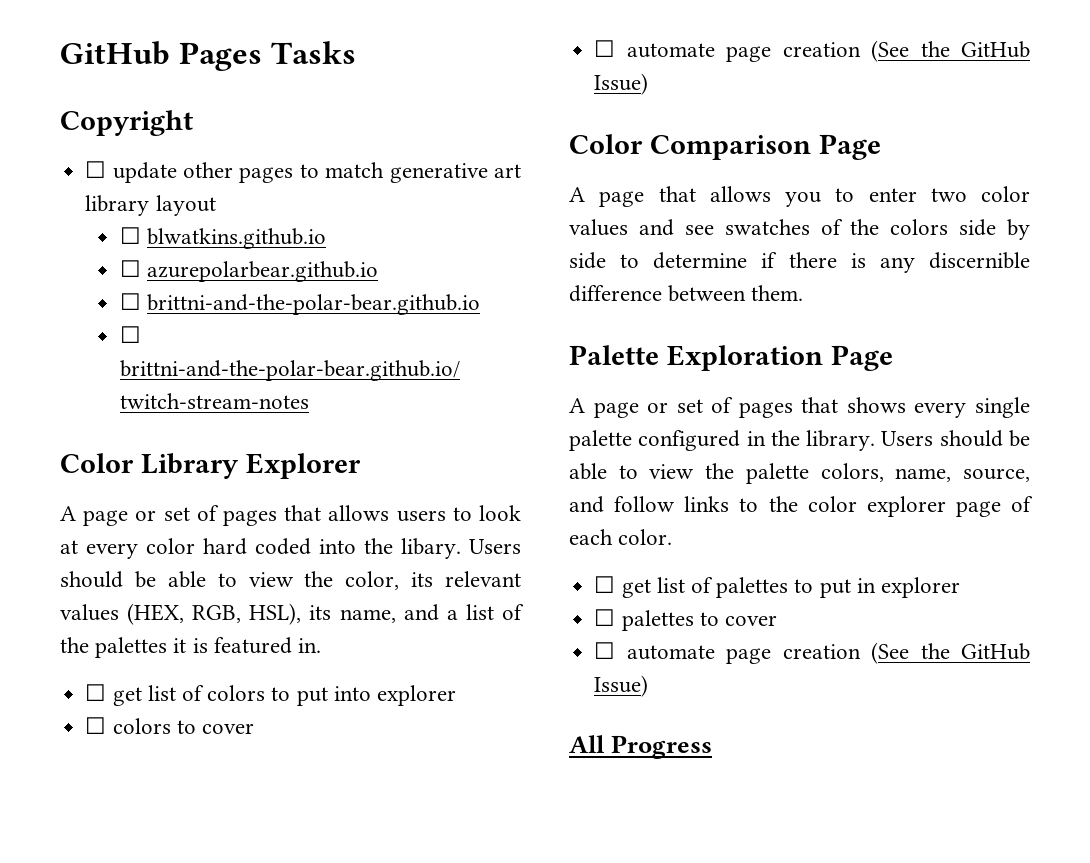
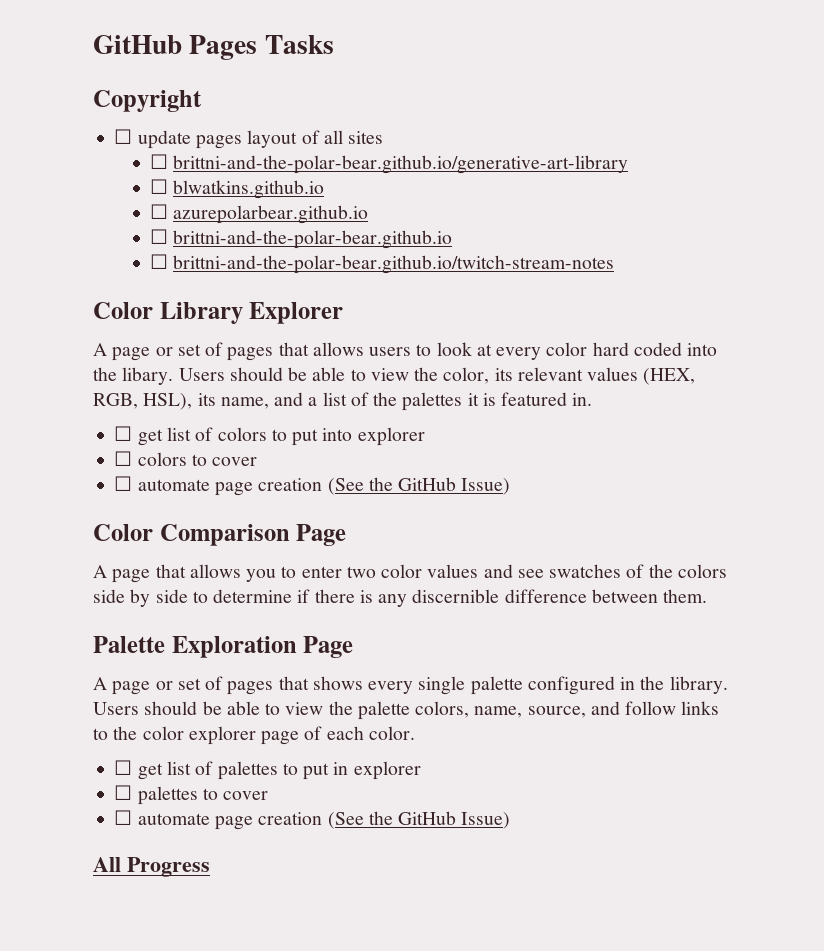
- ☐ update other pages to match generative art library layout
+ ☐ update pages layout of all sites
+ ☐ brittni-and-the-polar-bear.github.io/generative-art-library

